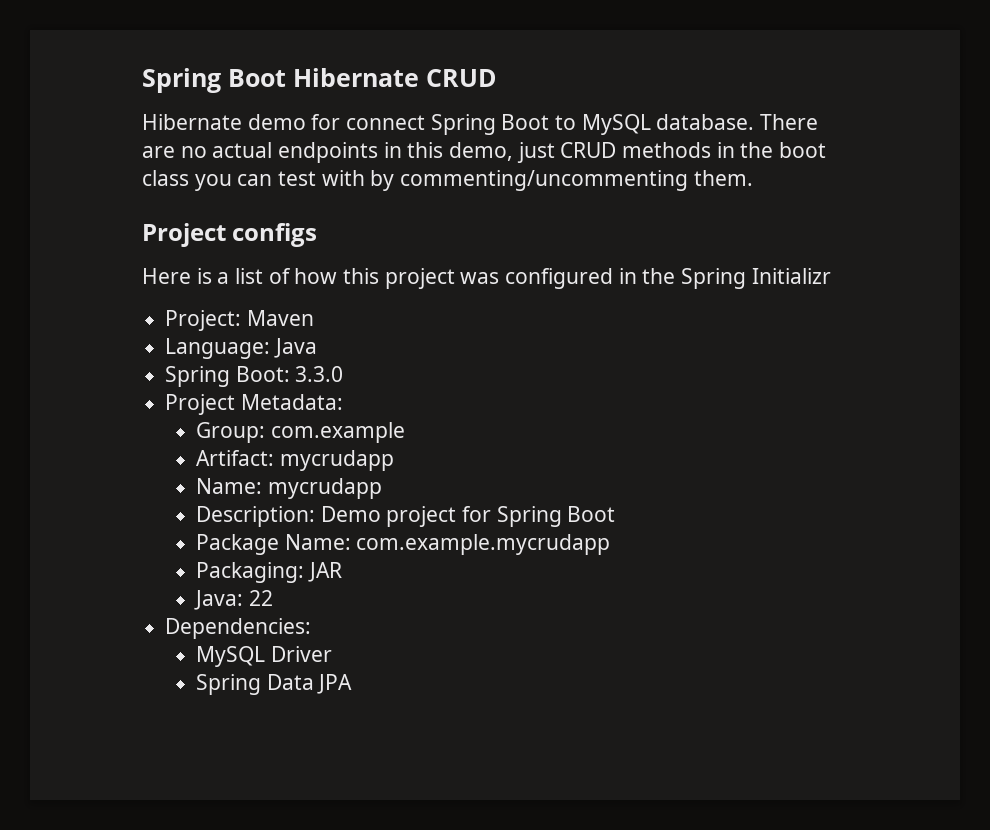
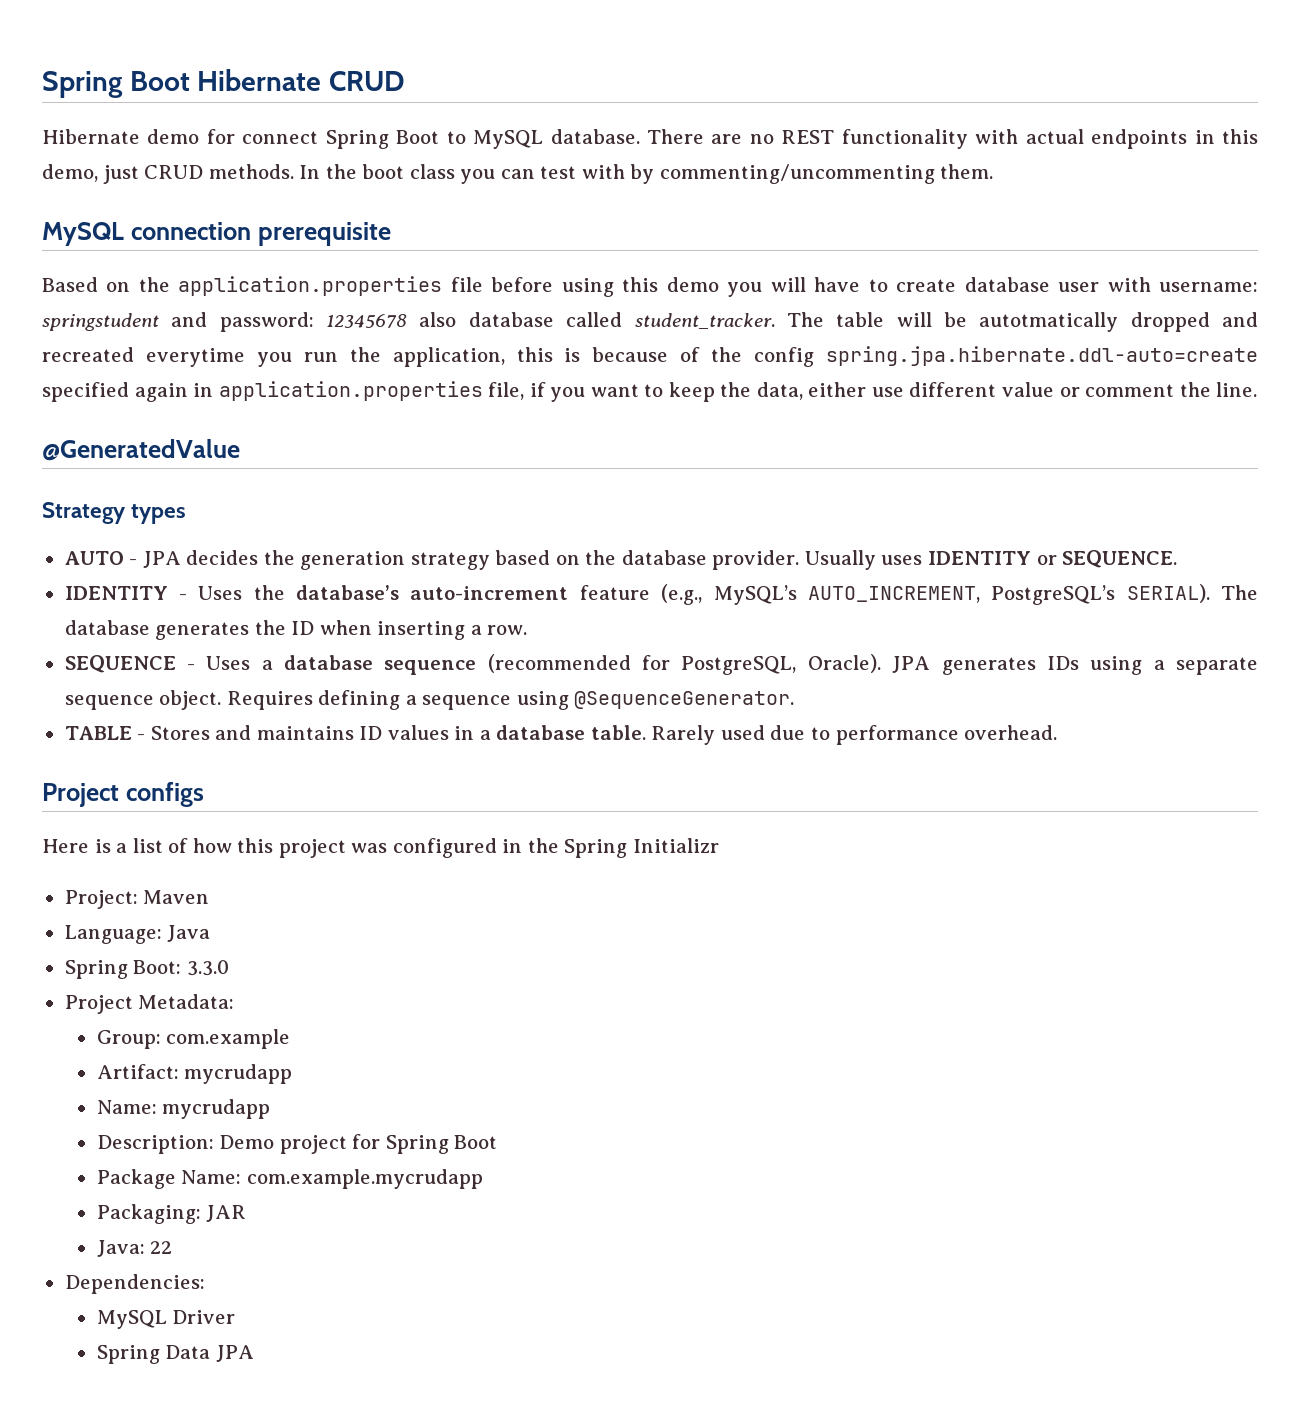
- There are no actual endpoints in this demo, just CRUD methods in the boot class you can test with by commenting/uncommenting them.
+ There are no REST functionality with actual endpoints in this demo, just CRUD methods. In the boot class you can test with by commenting/uncommenting them.
+ MySQL connection prerequisite
+ Based on the application.properties file before using this demo you will have to create database user with username: springstudent and password: 12345678 also database called student_tracker. The table will be autotmatically dropped and recreated everytime you run the application, this is because of the config spring.jpa.hibernate.ddl-auto=create specified again in application.properties file, if you want to keep the data, either use different value or comment the line.
+ @GeneratedValue
+ Strategy types
+ AUTO - JPA decides the generation strategy based on the database provider. Usually uses IDENTITY or SEQUENCE.
+ IDENTITY - Uses the database’s auto-increment feature (e.g., MySQL’s AUTO_INCREMENT, PostgreSQL’s SERIAL). The database generates the ID when inserting a row.
+ SEQUENCE - Uses a database sequence (recommended for PostgreSQL, Oracle). JPA generates IDs using a separate sequence object. Requires defining a sequence using @SequenceGenerator.
+ TABLE - Stores and maintains ID values in a database table. Rarely used due to performance overhead.

